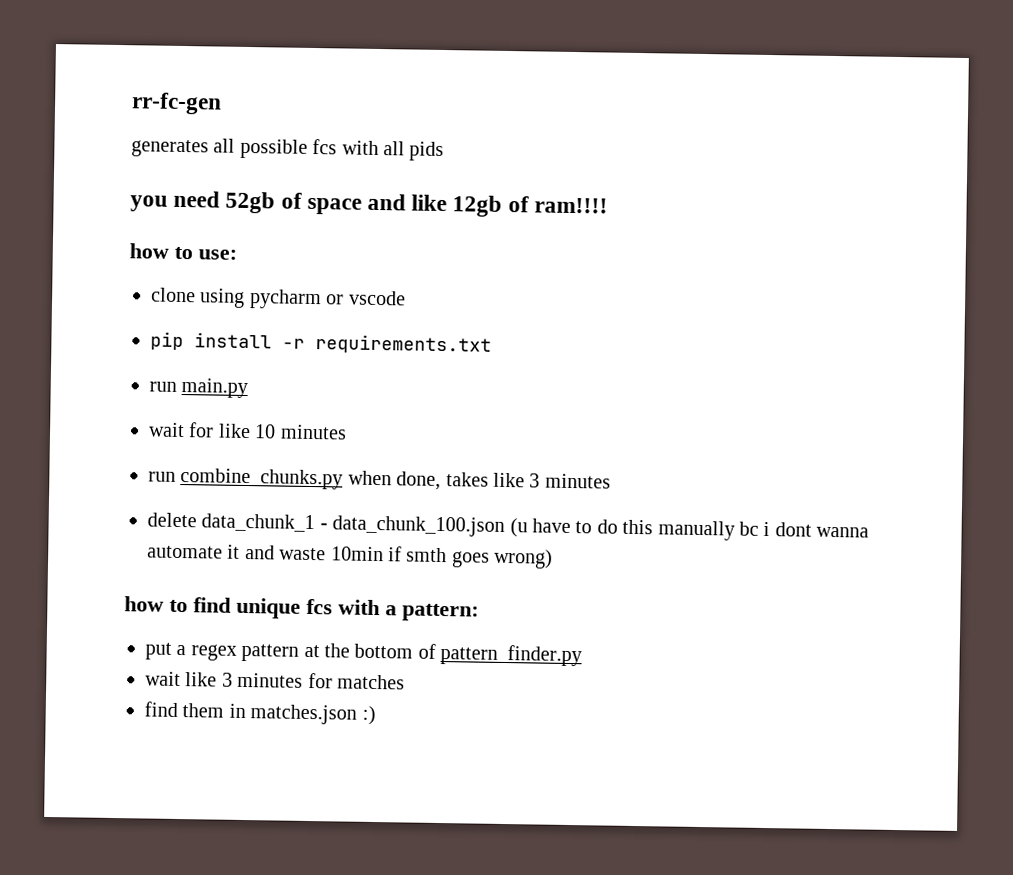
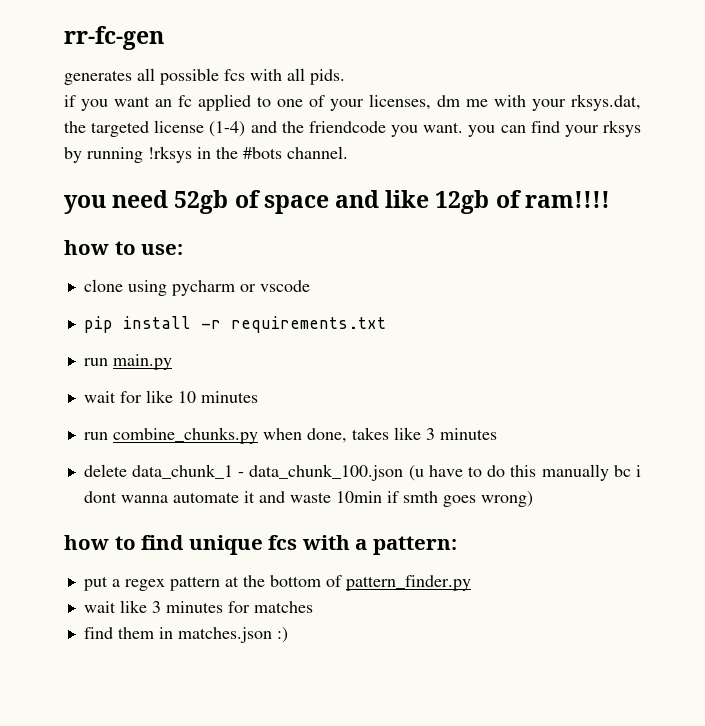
- generates all possible fcs with all pids
+ generates all possible fcs with all pids.
+ if you want an fc applied to one of your licenses, dm me with your rksys.dat, the targeted license (1-4) and the friendcode you want. you can find your rksys by running !rksys in the #bots channel.

